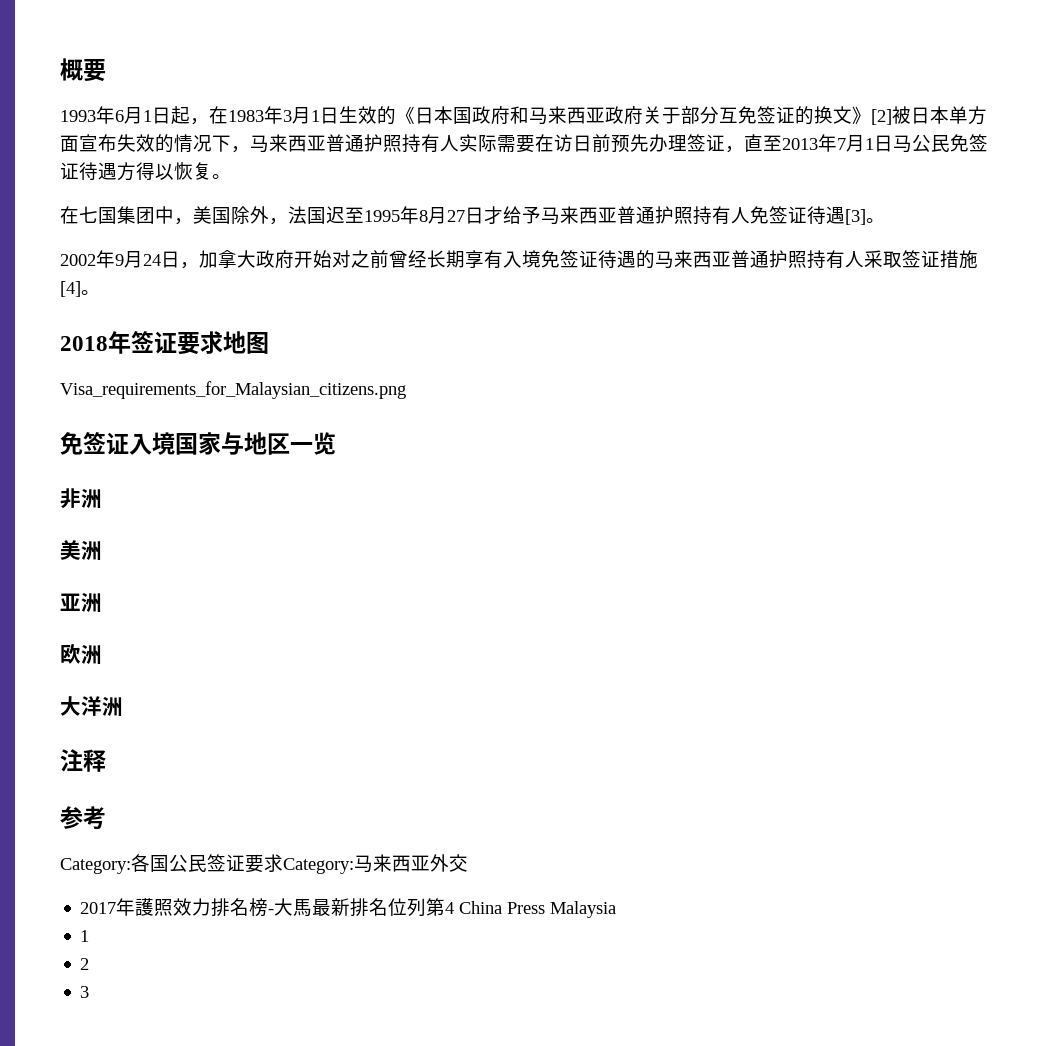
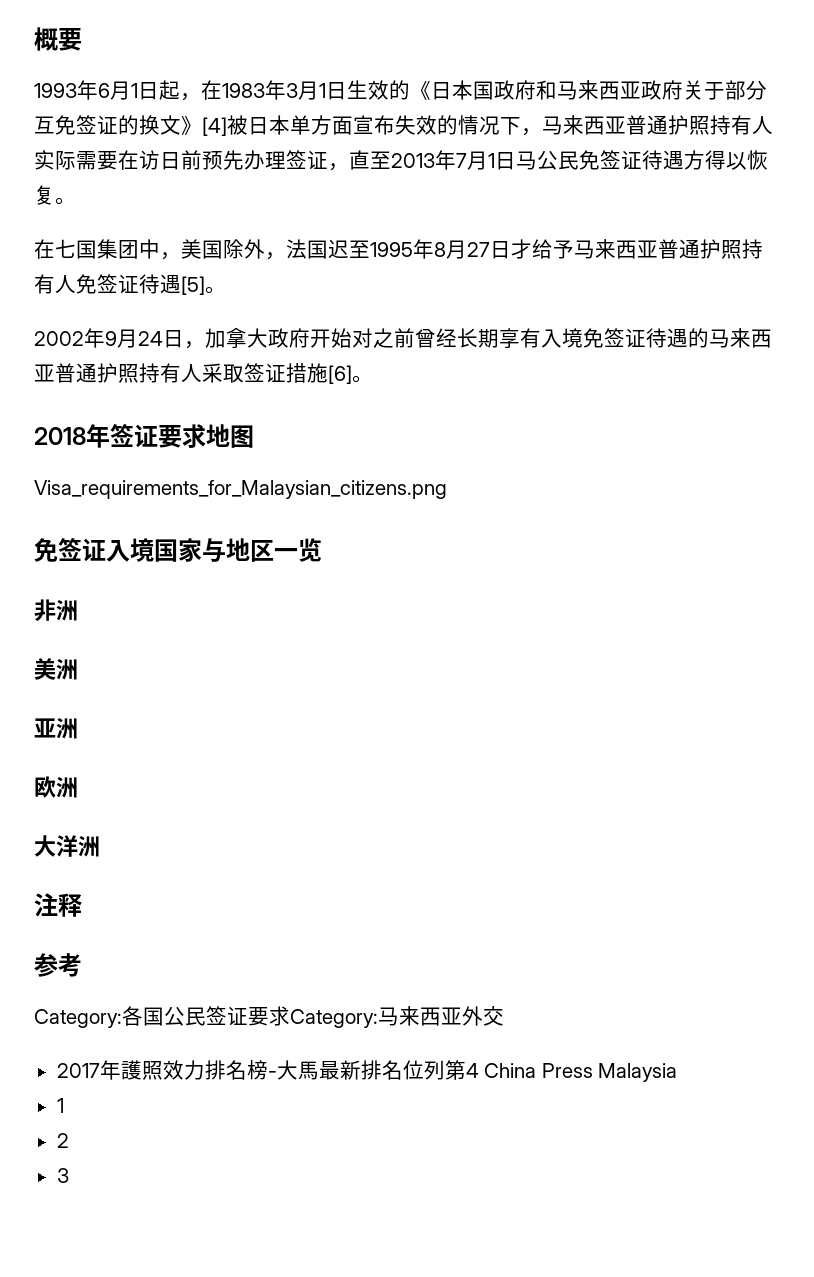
- 1993年6月1日起，在1983年3月1日生效的《日本国政府和马来西亚政府关于部分互免签证的换文》[2]被日本单方面宣布失效的情况下，马来西亚普通护照持有人实际需要在访日前预先办理签证，直至2013年7月1日马公民免签证待遇方得以恢复。
+ 1993年6月1日起，在1983年3月1日生效的《日本国政府和马来西亚政府关于部分互免签证的换文》[4]被日本单方面宣布失效的情况下，马来西亚普通护照持有人实际需要在访日前预先办理签证，直至2013年7月1日马公民免签证待遇方得以恢复。
- 在七国集团中，美国除外，法国迟至1995年8月27日才给予马来西亚普通护照持有人免签证待遇[3]。
+ 在七国集团中，美国除外，法国迟至1995年8月27日才给予马来西亚普通护照持有人免签证待遇[5]。
- 2002年9月24日，加拿大政府开始对之前曾经长期享有入境免签证待遇的马来西亚普通护照持有人采取签证措施[4]。
+ 2002年9月24日，加拿大政府开始对之前曾经长期享有入境免签证待遇的马来西亚普通护照持有人采取签证措施[6]。

